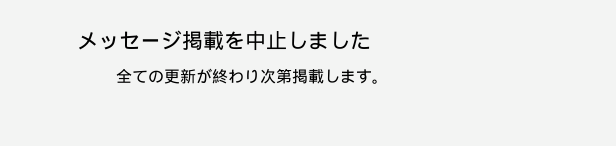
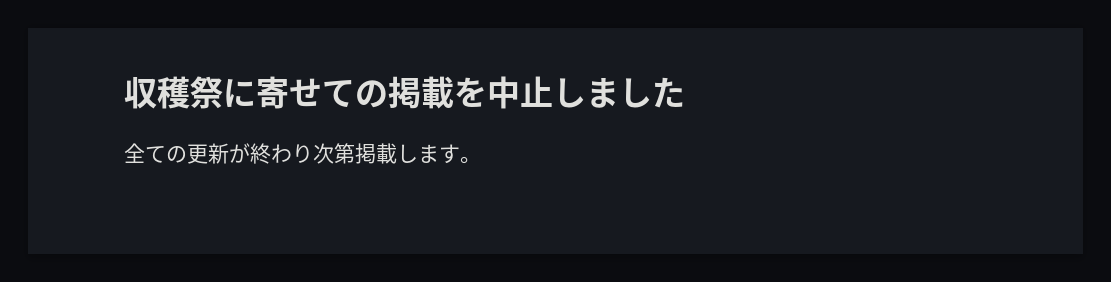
- メッセージ掲載を中止しました
+ 収穫祭に寄せての掲載を中止しました

